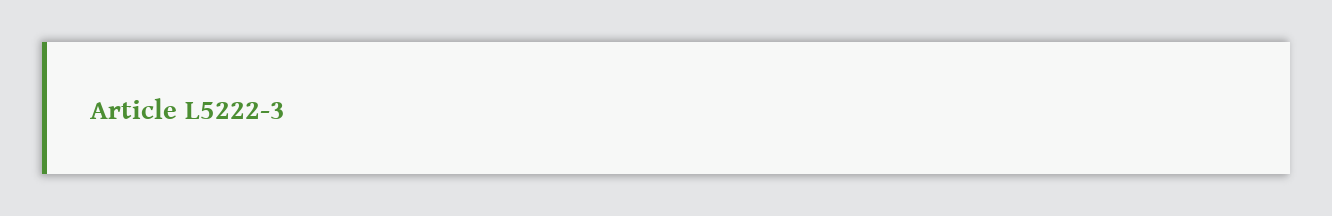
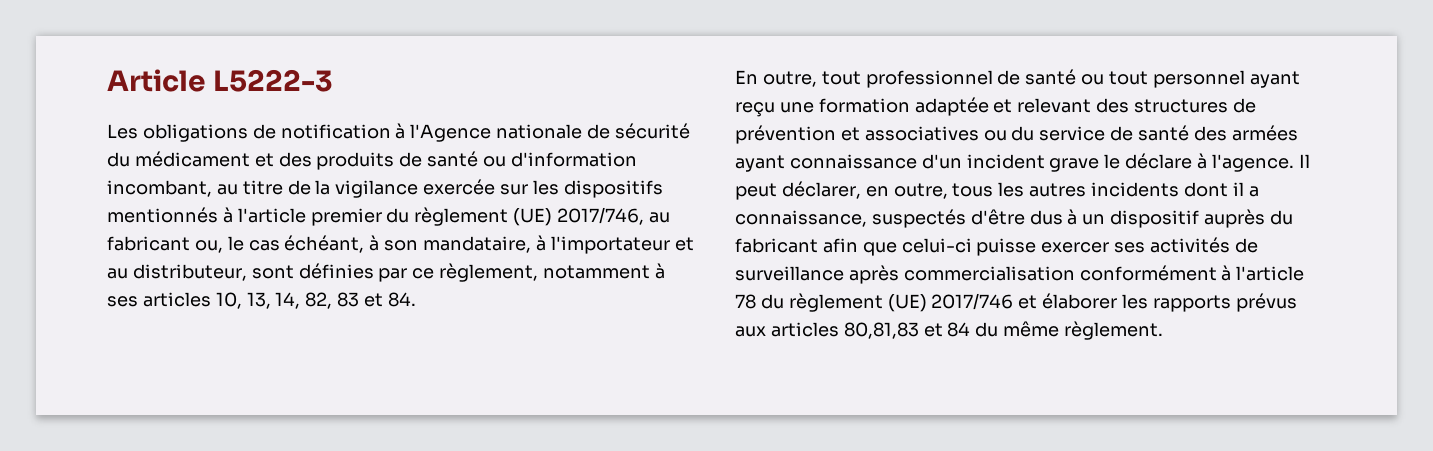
+ Les obligations de notification à l'Agence nationale de sécurité du médicament et des produits de santé ou d'information incombant, au titre de la vigilance exercée sur les dispositifs mentionnés à l'article premier du règlement (UE) 2017/746, au fabricant ou, le cas échéant, à son mandataire, à l'importateur et au distributeur, sont définies par ce règlement, notamment à ses articles 10, 13, 14, 82, 83 et 84.
+ En outre, tout professionnel de santé ou tout personnel ayant reçu une formation adaptée et relevant des structures de prévention et associatives ou du service de santé des armées ayant connaissance d'un incident grave le déclare à l'agence. Il peut déclarer, en outre, tous les autres incidents dont il a connaissance, suspectés d'être dus à un dispositif auprès du fabricant afin que celui-ci puisse exercer ses activités de surveillance après commercialisation conformément à l'article 78 du règlement (UE) 2017/746 et élaborer les rapports prévus aux articles 80,81,83 et 84 du même règlement.

